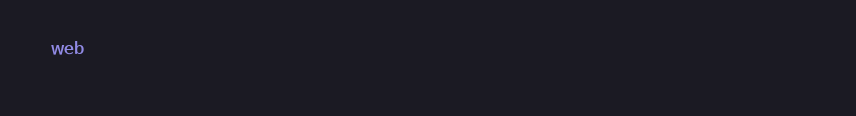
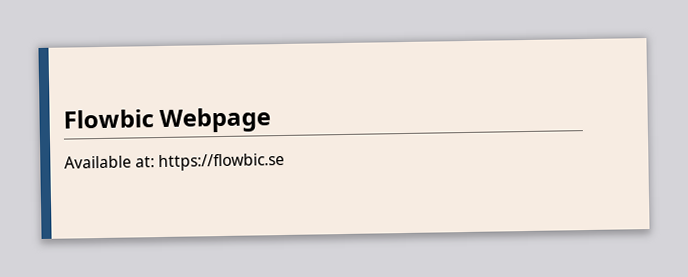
- web
+ Flowbic Webpage
+ Available at: https://flowbic.se

